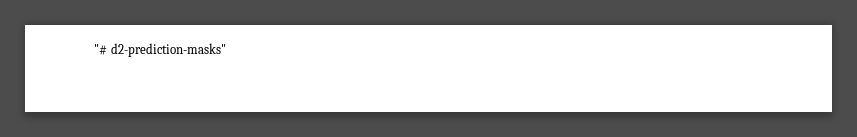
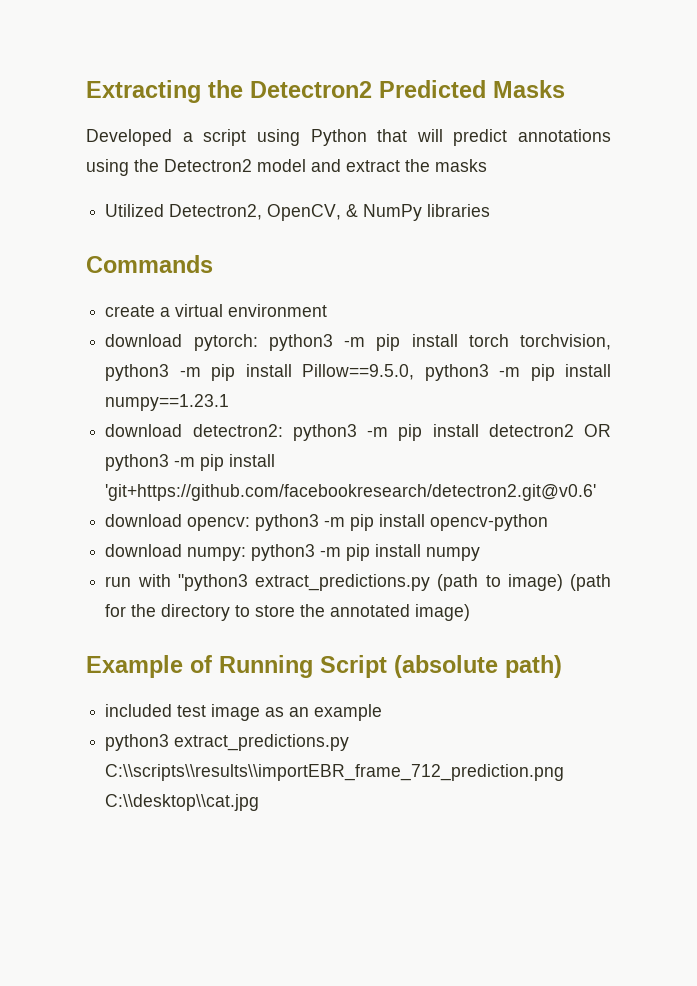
- "# d2-prediction-masks"
+ Extracting the Detectron2 Predicted Masks
+ Developed a script using Python that will predict annotations using the Detectron2 model and extract the masks
+ Utilized Detectron2, OpenCV, & NumPy libraries
+ Commands
+ create a virtual environment
+ download pytorch: python3 -m pip install torch torchvision, python3 -m pip install Pillow==9.5.0, python3 -m pip install numpy==1.23.1
+ download detectron2: python3 -m pip install detectron2 OR python3 -m pip install 'git+https://github.com/facebookresearch/detectron2.git@v0.6'
+ download opencv: python3 -m pip install opencv-python
+ download numpy: python3 -m pip install numpy
+ run with "python3 extract_predictions.py (path to image) (path for the directory to store the annotated image)
+ Example of Running Script (absolute path)
+ included test image as an example
+ python3 extract_predictions.py C:\\scripts\\results\\importEBR_frame_712_prediction.png C:\\desktop\\cat.jpg

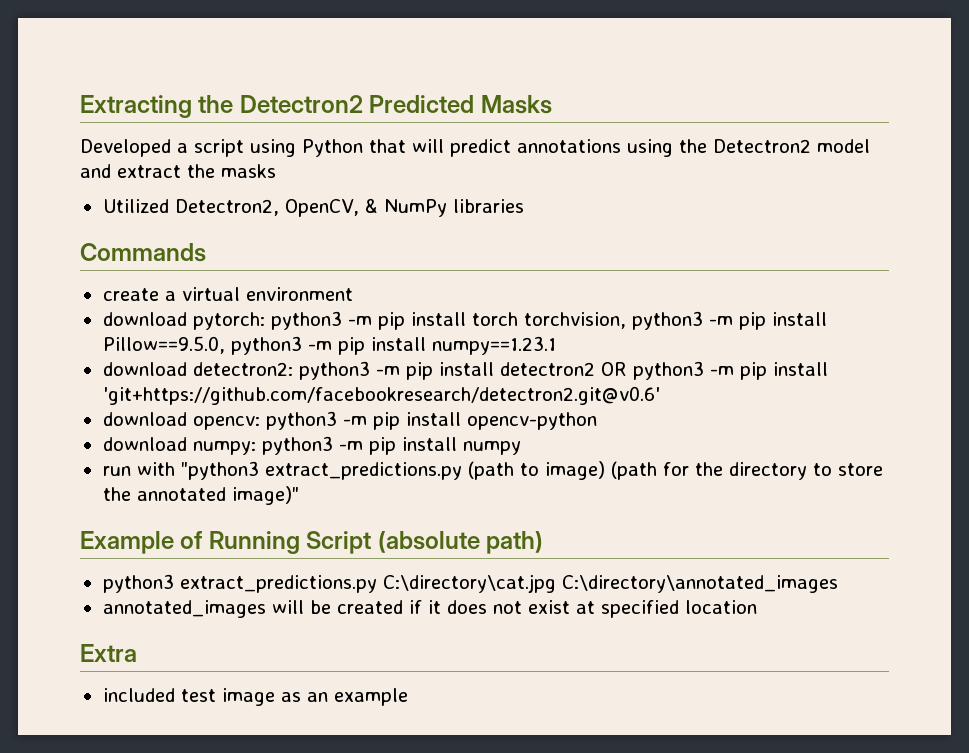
- run with "python3 extract_predictions.py (path to image) (path for the directory to store the annotated image)
+ run with "python3 extract_predictions.py (path to image) (path for the directory to store the annotated image)"
+ python3 extract_predictions.py C:\directory\cat.jpg C:\directory\annotated_images
+ annotated_images will be created if it does not exist at specified location
+ Extra
- python3 extract_predictions.py C:\\scripts\\results\\importEBR_frame_712_prediction.png C:\\desktop\\cat.jpg

